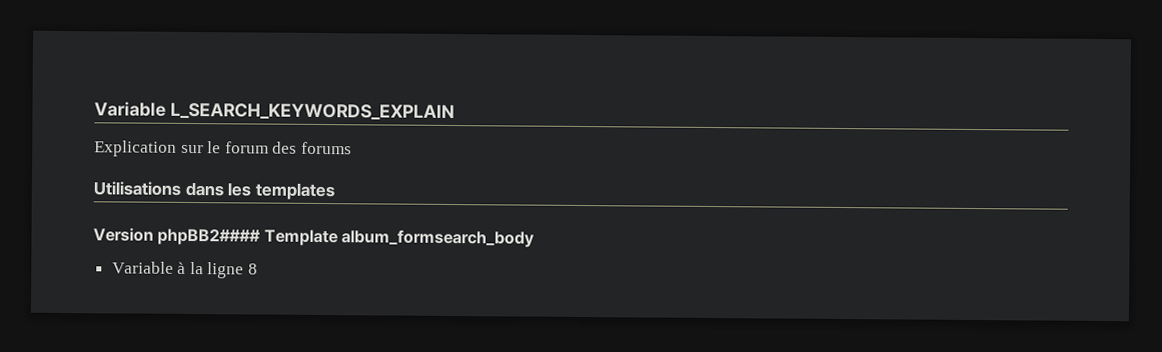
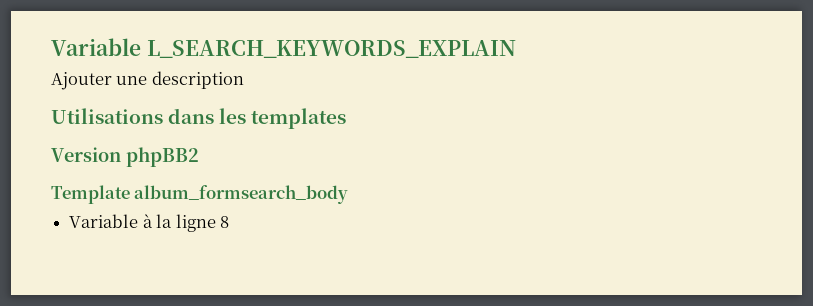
- Explication sur le forum des forums
+ Ajouter une description
- Version phpBB2#### Template album_formsearch_body
+ Version phpBB2
+ Template album_formsearch_body

